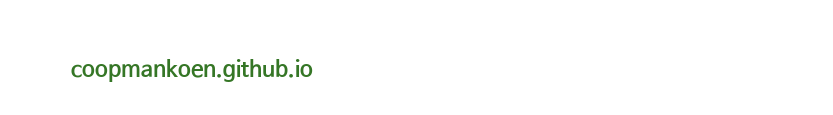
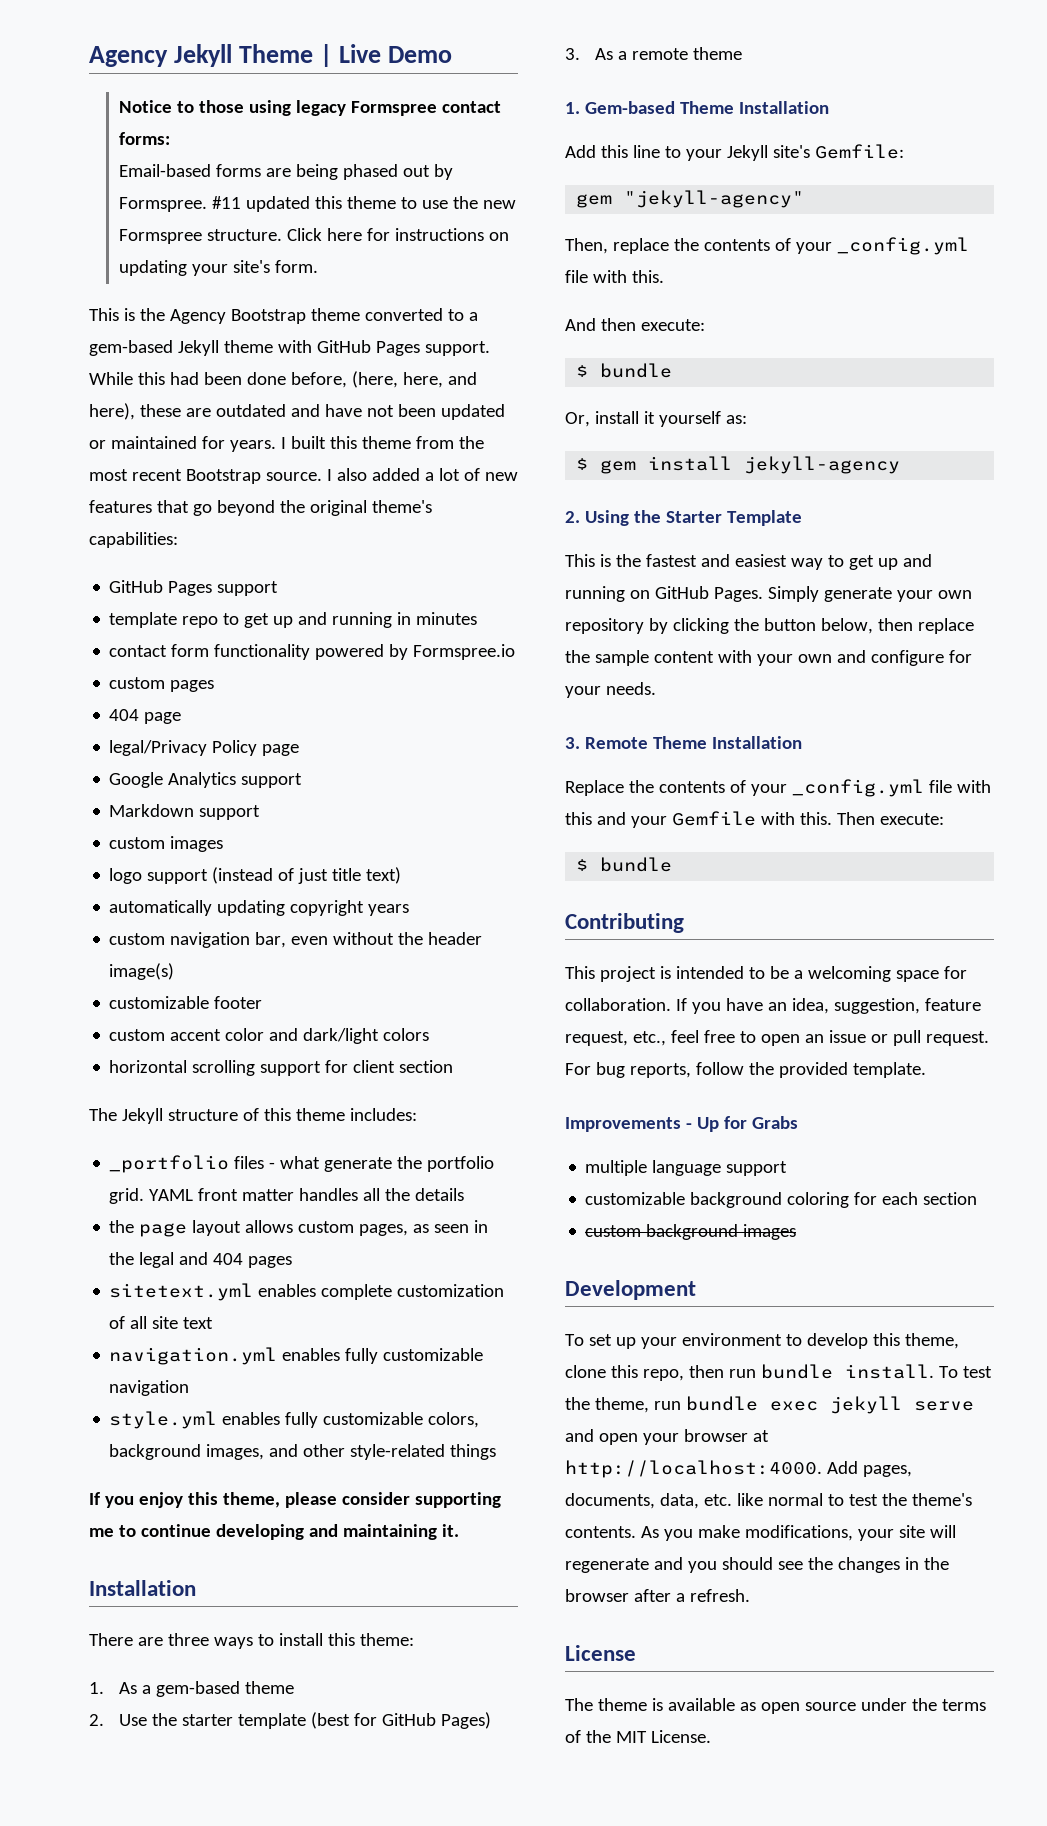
- coopmankoen.github.io
+ Agency Jekyll Theme | Live Demo
+ Notice to those using legacy Formspree contact forms:
+ Email-based forms are being phased out by Formspree. #11 updated this theme to use the new Formspree structure. Click here for instructions on updating your site's form.
+ This is the Agency Bootstrap theme converted to a gem-based Jekyll theme with GitHub Pages support. While this had been done before, (here, here, and here), these are outdated and have not been updated or maintained for years. I built this theme from the most recent Bootstrap source. I also added a lot of new features that go beyond the original theme's capabilities:
+ GitHub Pages support
+ template repo to get up and running in minutes
+ contact form functionality powered by Formspree.io
+ custom pages
+ 404 page
+ legal/Privacy Policy page
+ Google Analytics support
+ Markdown support
+ custom images
+ logo support (instead of just title text)
+ automatically updating copyright years
+ custom navigation bar, even without the header image(s)
+ customizable footer
+ custom accent color and dark/light colors
+ horizontal scrolling support for client section
+ The Jekyll structure of this theme includes:
+ _portfolio files - what generate the portfolio grid. YAML front matter handles all the details
+ the page layout allows custom pages, as seen in the legal and 404 pages
+ sitetext.yml enables complete customization of all site text
+ navigation.yml enables fully customizable navigation
+ style.yml enables fully customizable colors, background images, and other style-related things
+ If you enjoy this theme, please consider supporting me to continue developing and maintaining it.
+ Installation
+ There are three ways to install this theme:
+ 1. As a gem-based theme
+ 2. Use the starter template (best for GitHub Pages)
+ 3. As a remote theme
+ 1. Gem-based Theme Installation
+ Add this line to your Jekyll site's Gemfile:
+ gem "jekyll-agency"
+ Then, replace the contents of your _config.yml file with this.
+ And then execute:
+ $ bundle
+ Or, install it yourself as:
+ $ gem install jekyll-agency
+ 2. Using the Starter Template
+ This is the fastest and easiest way to get up and running on GitHub Pages. Simply generate your own repository by clicking the button below, then replace the sample content with your own and configure for your needs.
+ 3. Remote Theme Installation
+ Replace the contents of your _config.yml file with this and your Gemfile with this. Then execute:
+ $ bundle
+ Contributing
+ This project is intended to be a welcoming space for collaboration. If you have an idea, suggestion, feature request, etc., feel free to open an issue or pull request. For bug reports, follow the provided template.
+ Improvements - Up for Grabs
+ multiple language support
+ customizable background coloring for each section
+ custom background images
+ Development
+ To set up your environment to develop this theme, clone this repo, then run bundle install. To test the theme, run bundle exec jekyll serve and open your browser at http://localhost:4000. Add pages, documents, data, etc. like normal to test the theme's contents. As you make modifications, your site will regenerate and you should see the changes in the browser after a refresh.
+ License
+ The theme is available as open source under the terms of the MIT License.

